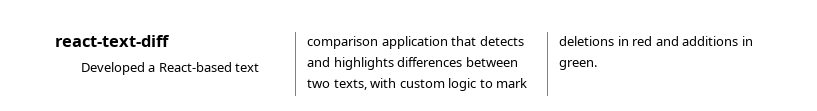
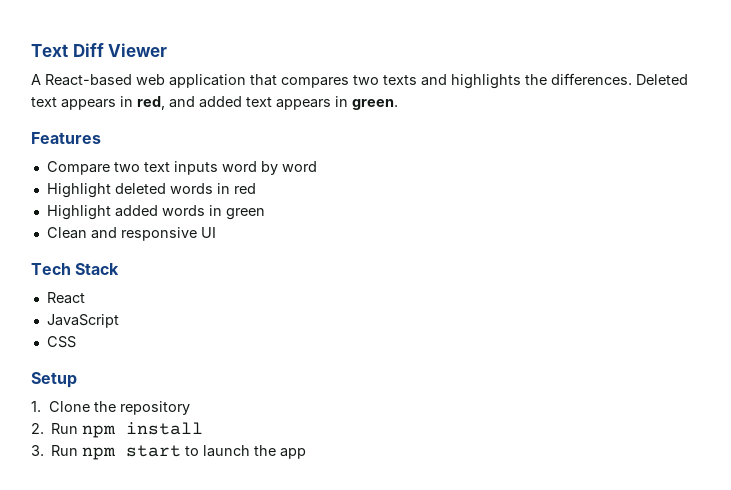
- react-text-diff
- Developed a React-based text comparison application that detects and highlights differences between two texts, with custom logic to mark deletions in red and additions in green.
+ Text Diff Viewer
+ A React-based web application that compares two texts and highlights the differences. Deleted text appears in red, and added text appears in green.
+ Features
+ Compare two text inputs word by word
+ Highlight deleted words in red
+ Highlight added words in green
+ Clean and responsive UI
+ Tech Stack
+ React
+ JavaScript
+ CSS
+ Setup
+ 1. Clone the repository
+ 2. Run npm install
+ 3. Run npm start to launch the app

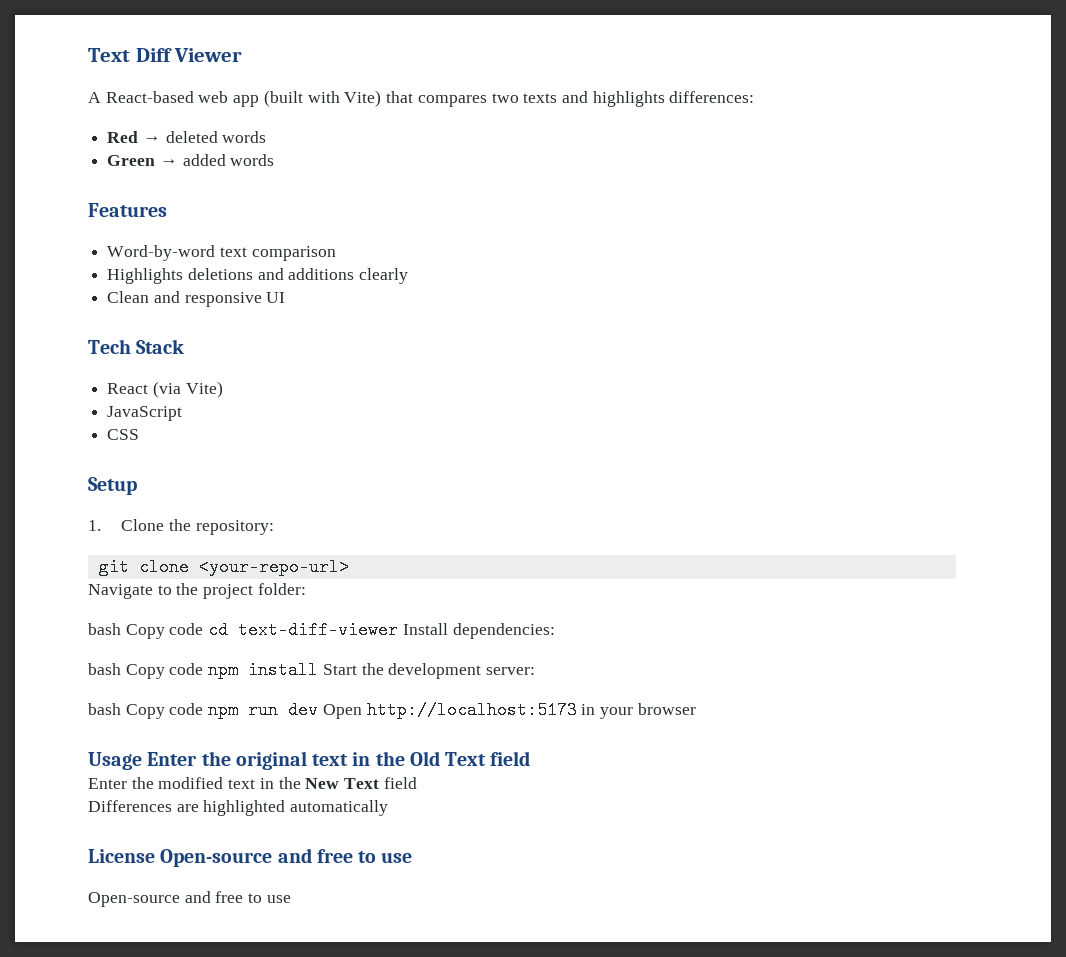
- A React-based web application that compares two texts and highlights the differences. Deleted text appears in red, and added text appears in green.
+ A React-based web app (built with Vite) that compares two texts and highlights differences:
+ Red → deleted words
+ Green → added words
  Features
- Compare two text inputs word by word
- Highlight deleted words in red
- Highlight added words in green
+ Word-by-word text comparison
+ Highlights deletions and additions clearly
- React
+ React (via Vite)
- 1. Clone the repository
- 2. Run npm install
- 3. Run npm start to launch the app
+ 1. Clone the repository:
+ git clone <your-repo-url>
+ Navigate to the project folder:
+ bash Copy code cd text-diff-viewer Install dependencies:
+ bash Copy code npm install Start the development server:
+ bash Copy code npm run dev Open http://localhost:5173 in your browser
+ Usage Enter the original text in the Old Text field
+ Enter the modified text in the New Text field
+ Differences are highlighted automatically
+ License Open-source and free to use
+ Open-source and free to use

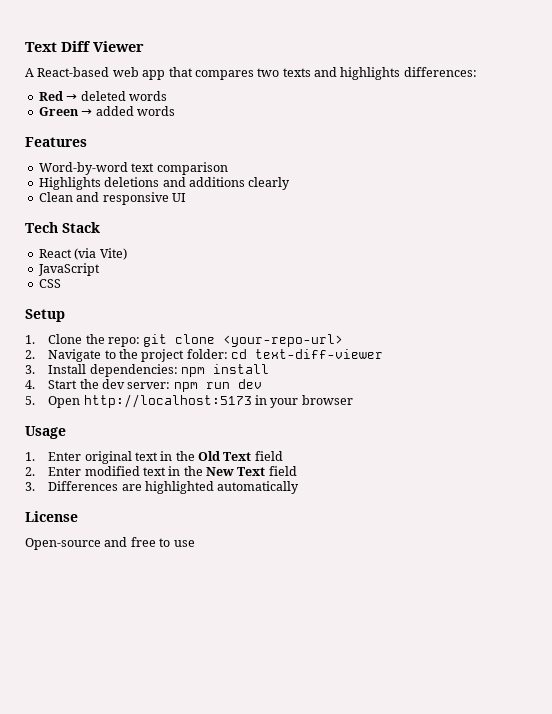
- A React-based web app (built with Vite) that compares two texts and highlights differences:
+ A React-based web app that compares two texts and highlights differences:
- 1. Clone the repository:
- git clone <your-repo-url>
+ 1. Clone the repo: git clone <your-repo-url>
- Navigate to the project folder:
- bash Copy code cd text-diff-viewer Install dependencies:
- bash Copy code npm install Start the development server:
- bash Copy code npm run dev Open http://localhost:5173 in your browser
+ 2. Navigate to the project folder: cd text-diff-viewer
+ 3. Install dependencies: npm install
+ 4. Start the dev server: npm run dev
+ 5. Open http://localhost:5173 in your browser
- Usage Enter the original text in the Old Text field
+ Usage
+ 1. Enter original text in the Old Text field
- Enter the modified text in the New Text field
+ 2. Enter modified text in the New Text field
- Differences are highlighted automatically
+ 3. Differences are highlighted automatically
- License Open-source and free to use
+ License

